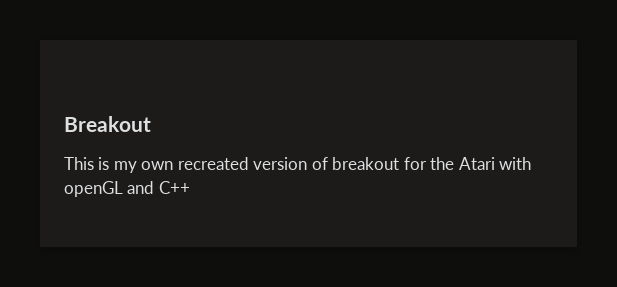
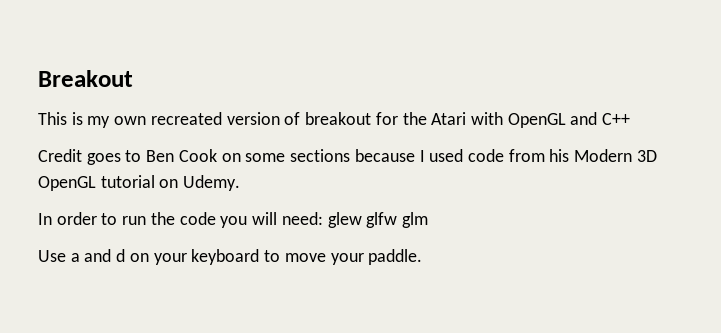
- This is my own recreated version of breakout for the Atari with openGL and C++
+ This is my own recreated version of breakout for the Atari with OpenGL and C++
+ Credit goes to Ben Cook on some sections because I used code from his Modern 3D OpenGL tutorial on Udemy.
+ In order to run the code you will need: glew glfw glm
+ Use a and d on your keyboard to move your paddle.

